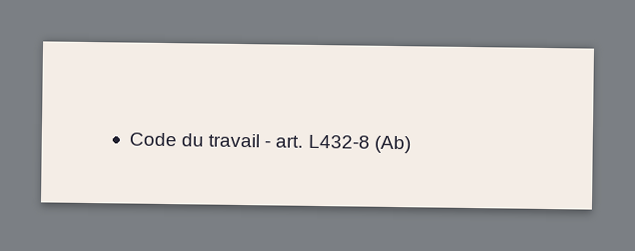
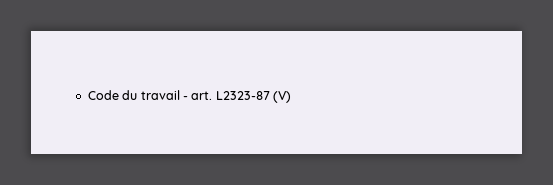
- Code du travail - art. L432-8 (Ab)
+ Code du travail - art. L2323-87 (V)

